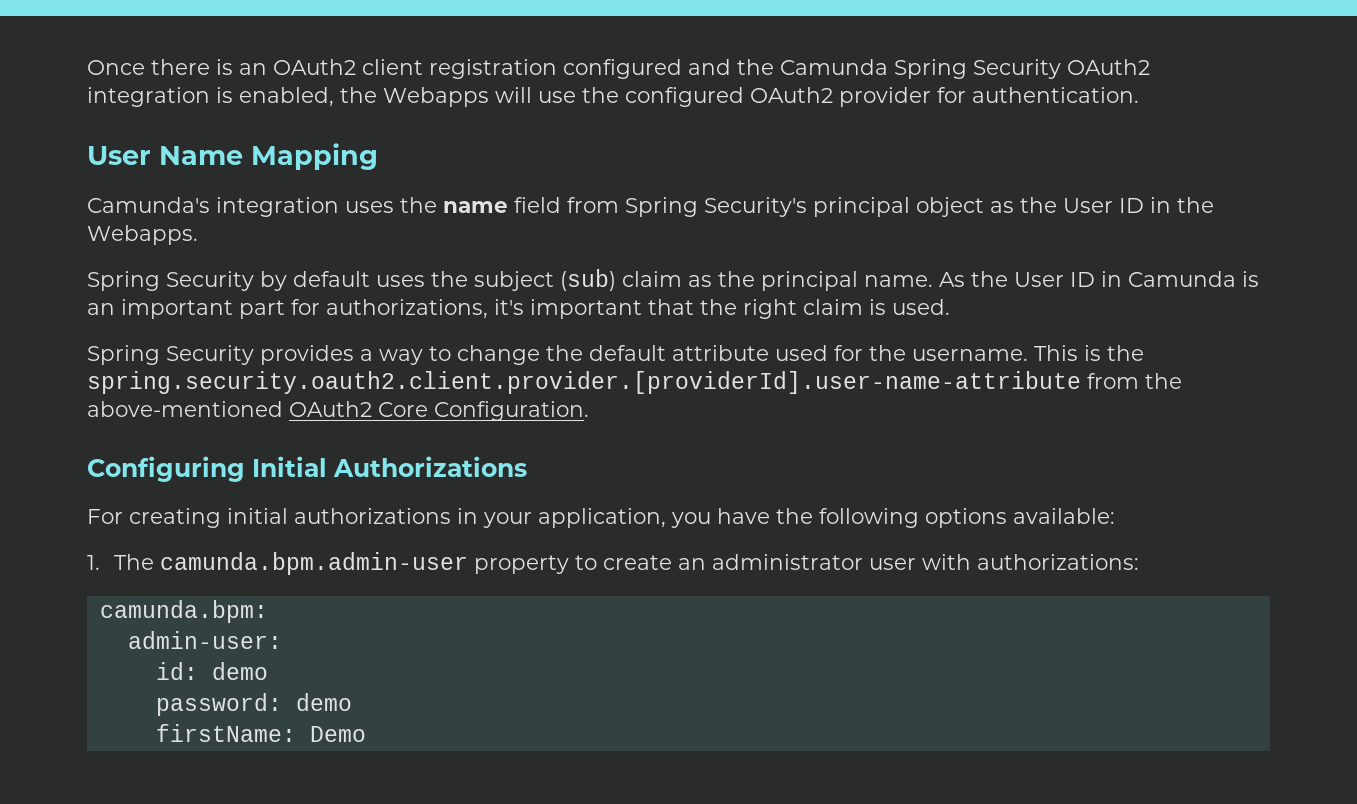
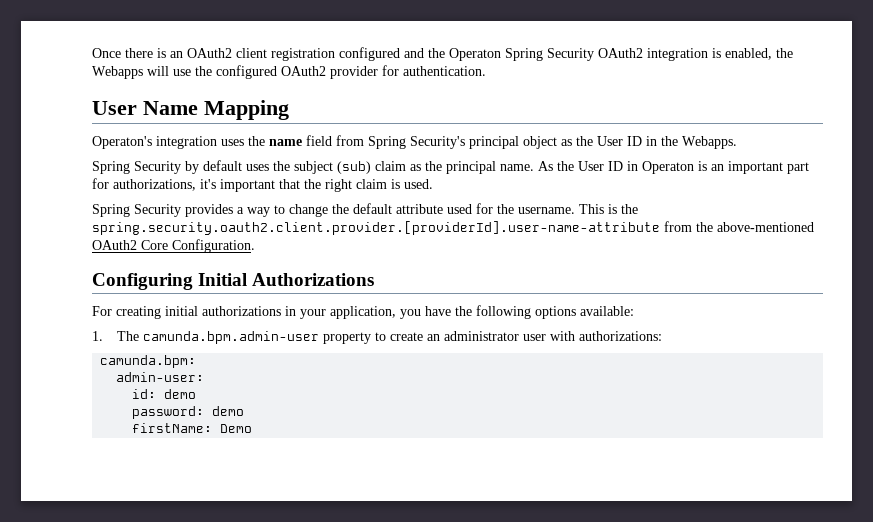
- Once there is an OAuth2 client registration configured and the Camunda Spring Security OAuth2 integration is enabled, the Webapps will use the configured OAuth2 provider for authentication.
+ Once there is an OAuth2 client registration configured and the Operaton Spring Security OAuth2 integration is enabled, the Webapps will use the configured OAuth2 provider for authentication.
- Camunda's integration uses the name field from Spring Security's principal object as the User ID in the Webapps.
+ Operaton's integration uses the name field from Spring Security's principal object as the User ID in the Webapps.
- As the User ID in Camunda is an important part for authorizations, it's important that the right claim is used.
+ As the User ID in Operaton is an important part for authorizations, it's important that the right claim is used.

